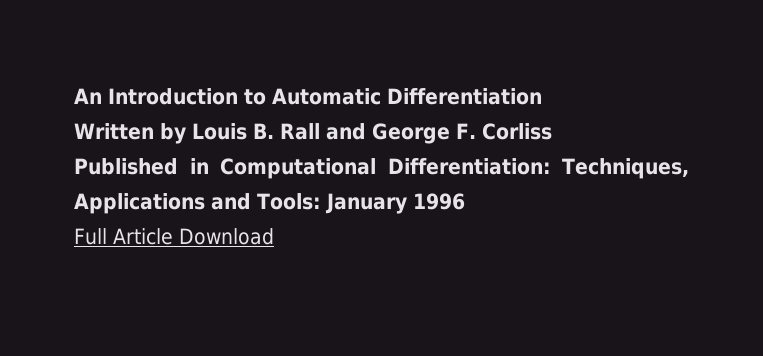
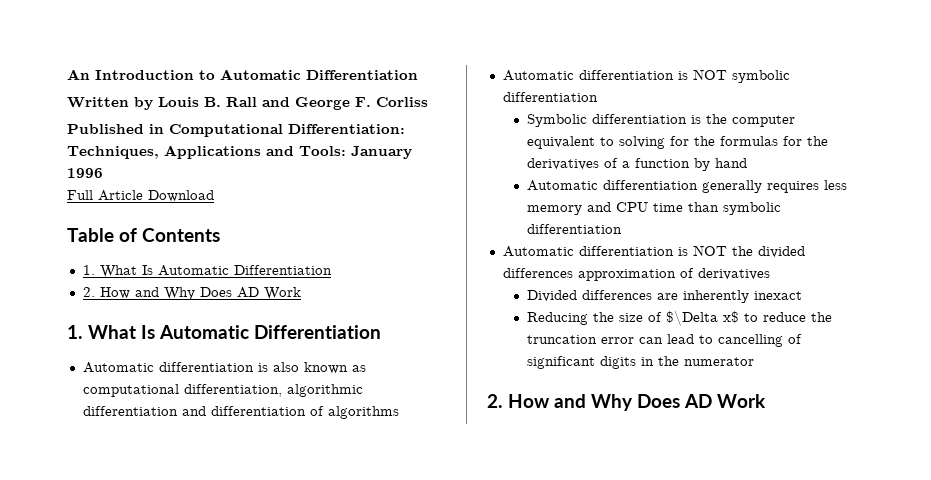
+ Table of Contents
+ 1. What Is Automatic Differentiation
+ 2. How and Why Does AD Work
+ 1. What Is Automatic Differentiation
+ Automatic differentiation is also known as computational differentiation, algorithmic differentiation and differentiation of algorithms
+ Automatic differentiation is NOT symbolic differentiation
+ Symbolic differentiation is the computer equivalent to solving for the formulas for the derivatives of a function by hand
+ Automatic differentiation generally requires less memory and CPU time than symbolic differentiation
+ Automatic differentiation is NOT the divided differences approximation of derivatives
+ Divided differences are inherently inexact
+ Reducing the size of $\Delta x$ to reduce the truncation error can lead to cancelling of significant digits in the numerator
+ 2. How and Why Does AD Work

